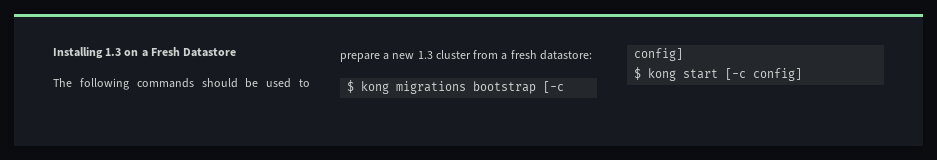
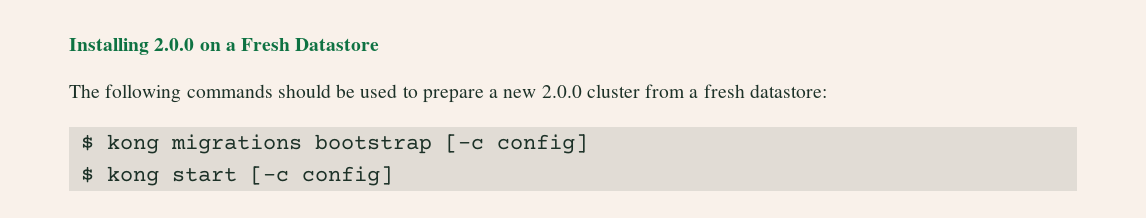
- Installing 1.3 on a Fresh Datastore
+ Installing 2.0.0 on a Fresh Datastore
- The following commands should be used to prepare a new 1.3 cluster from a fresh datastore:
+ The following commands should be used to prepare a new 2.0.0 cluster from a fresh datastore:

